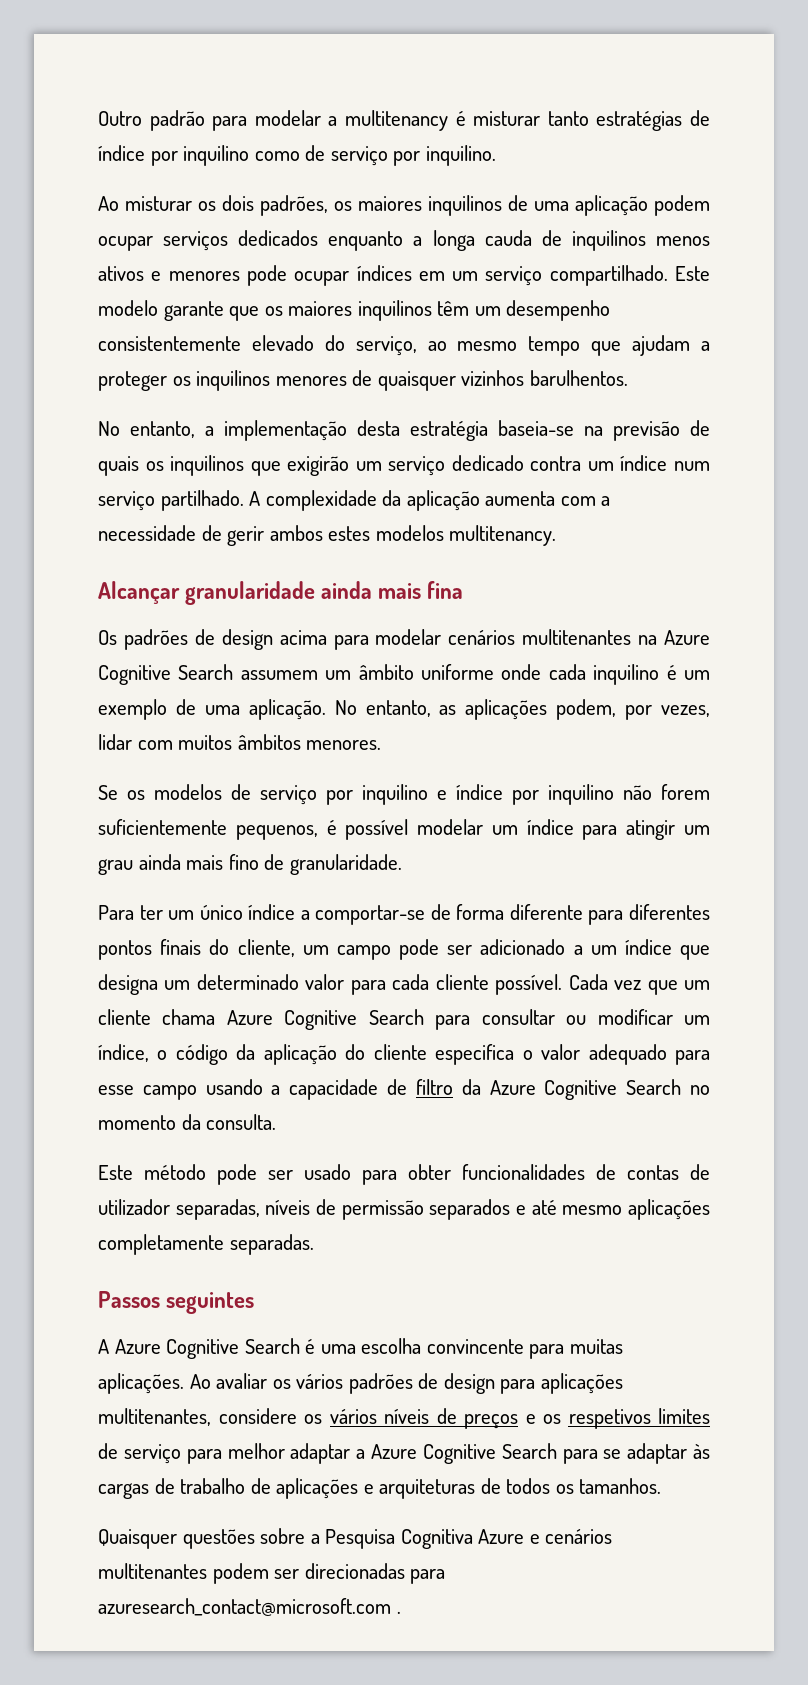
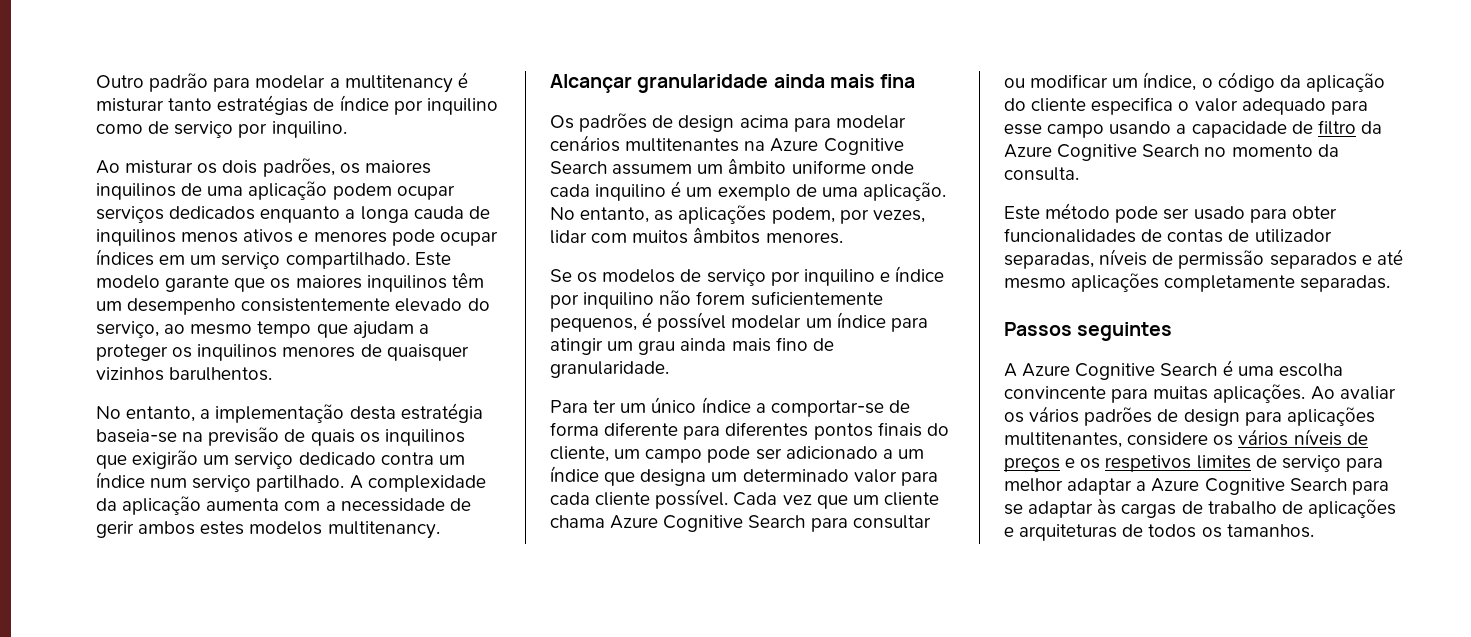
- Quaisquer questões sobre a Pesquisa Cognitiva Azure e cenários multitenantes podem ser direcionadas para azuresearch_contact@microsoft.com .

